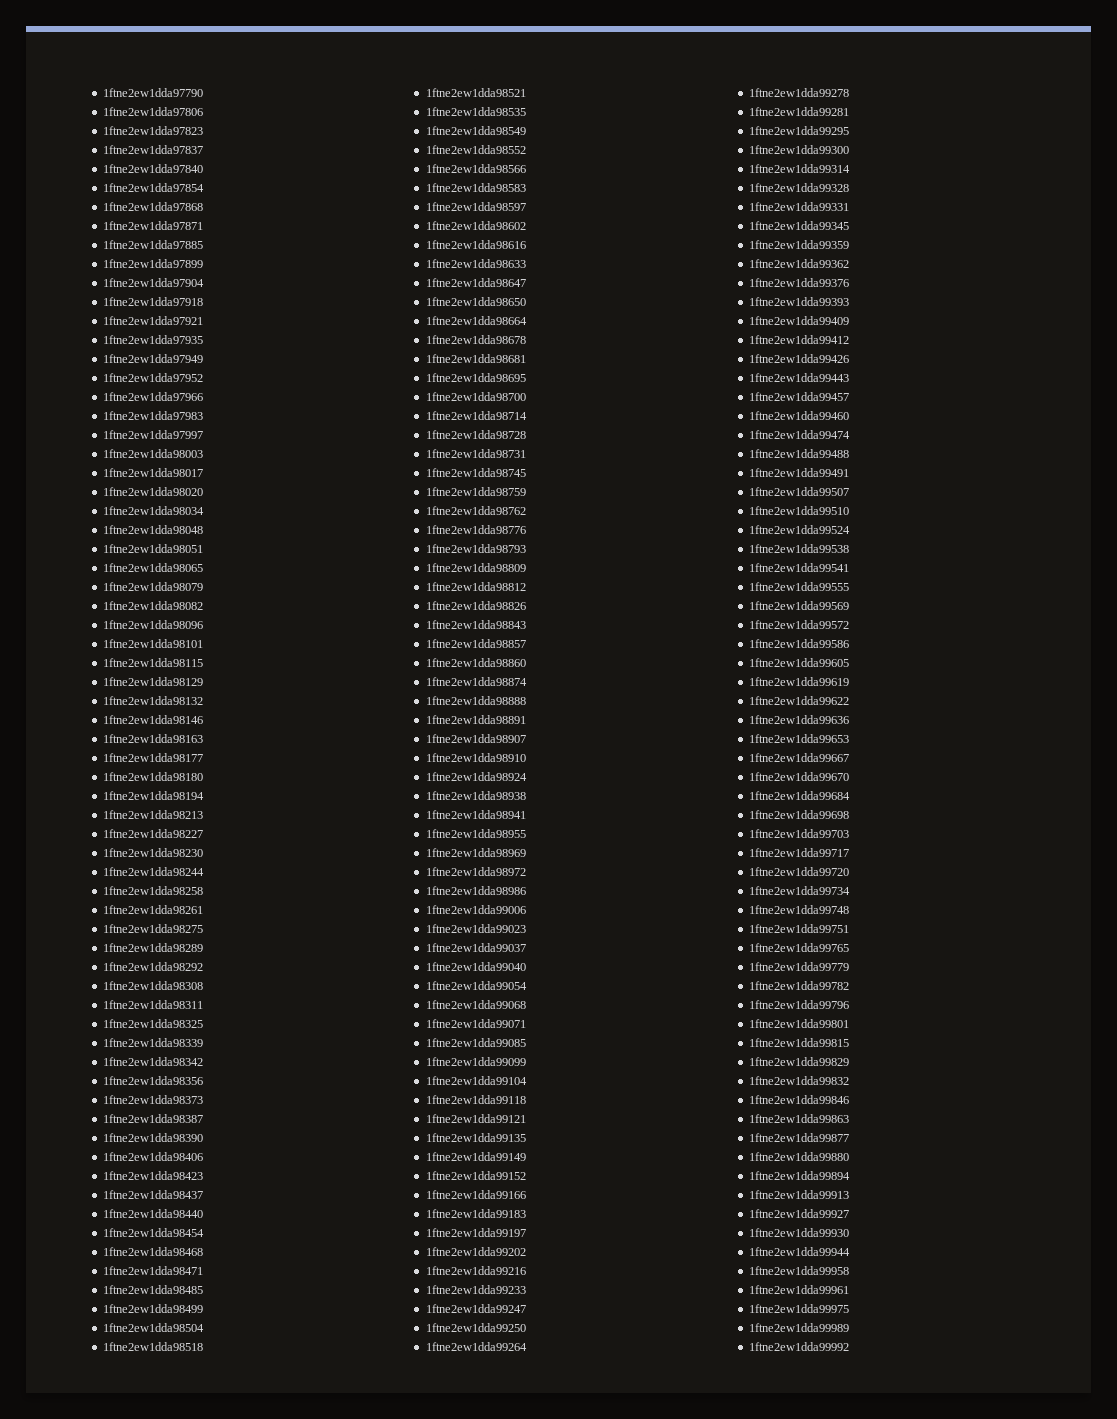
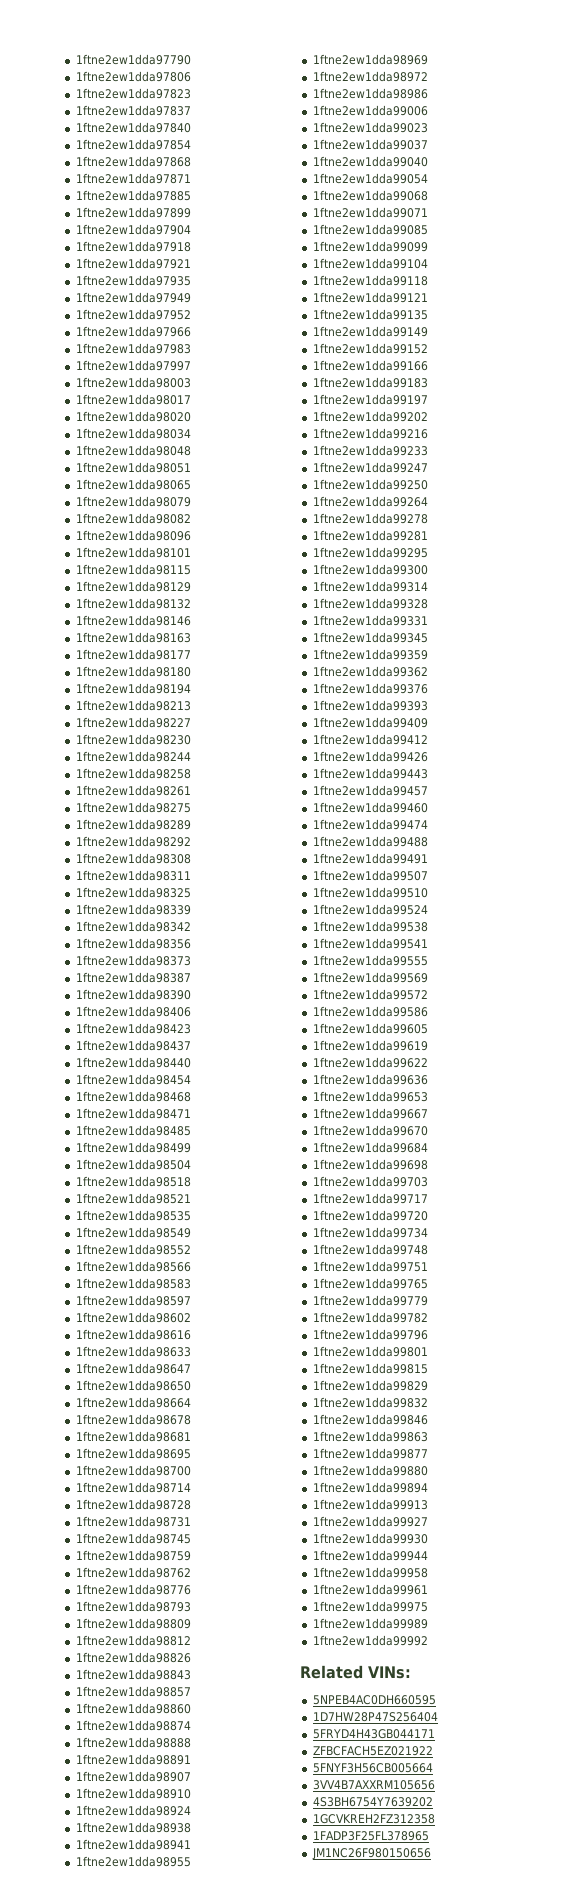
+ Related VINs:
+ 5NPEB4AC0DH660595
+ 1D7HW28P47S256404
+ 5FRYD4H43GB044171
+ ZFBCFACH5EZ021922
+ 5FNYF3H56CB005664
+ 3VV4B7AXXRM105656
+ 4S3BH6754Y7639202
+ 1GCVKREH2FZ312358
+ 1FADP3F25FL378965
+ JM1NC26F980150656

